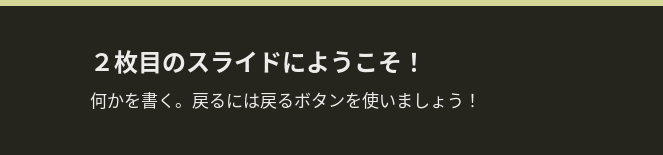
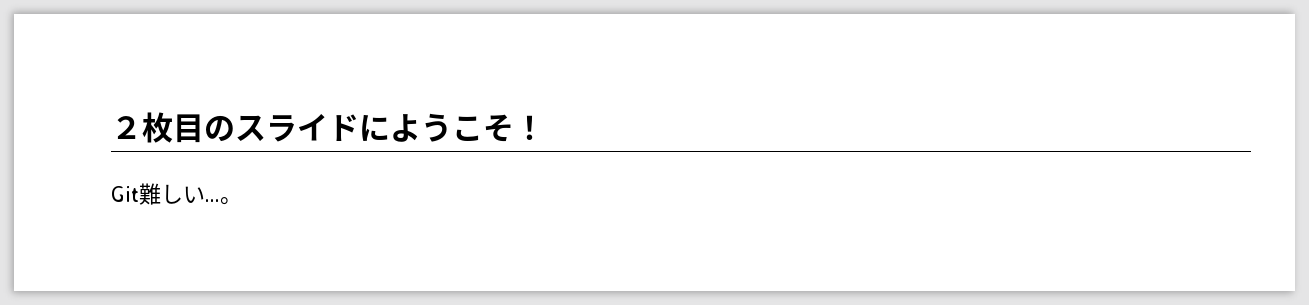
- 何かを書く。戻るには戻るボタンを使いましょう！
+ Git難しい...。

